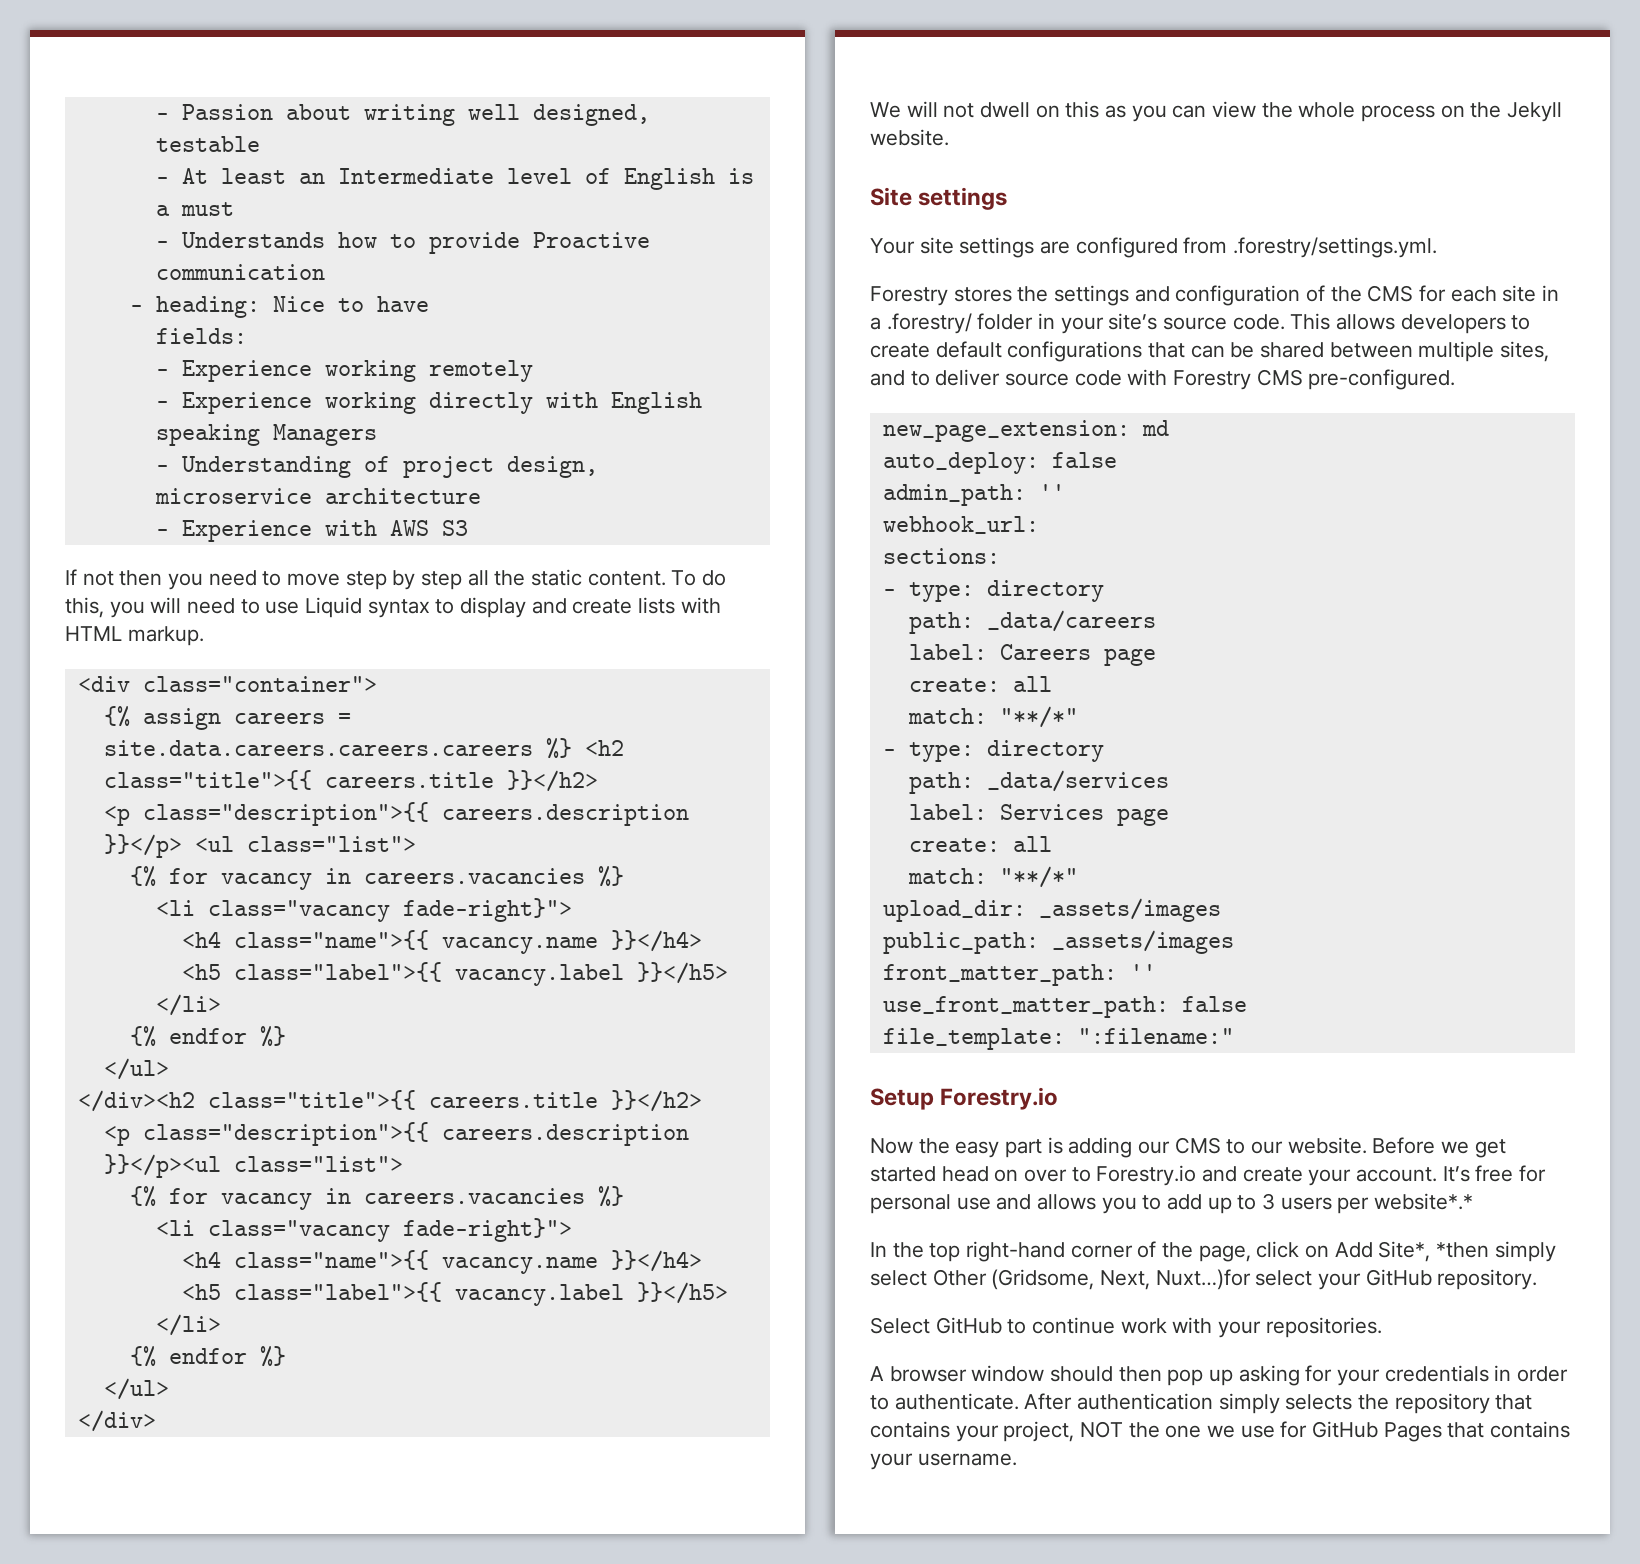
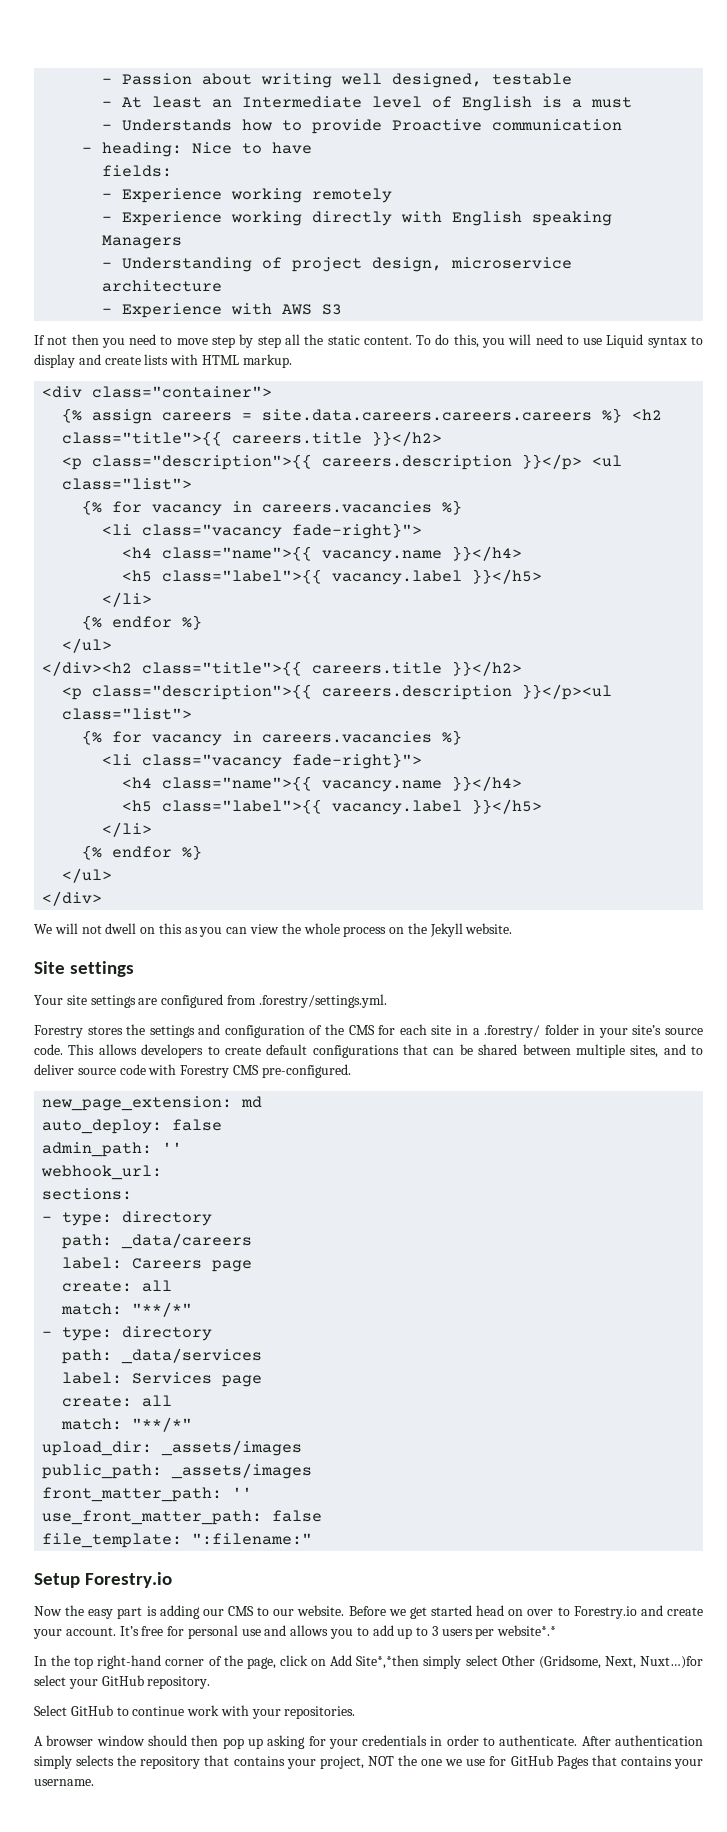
- In the top right-hand corner of the page, click on Add Site*, *then simply select Other (Gridsome, Next, Nuxt…)for select your GitHub repository.
+ In the top right-hand corner of the page, click on Add Site*,*then simply select Other (Gridsome, Next, Nuxt…)for select your GitHub repository.

